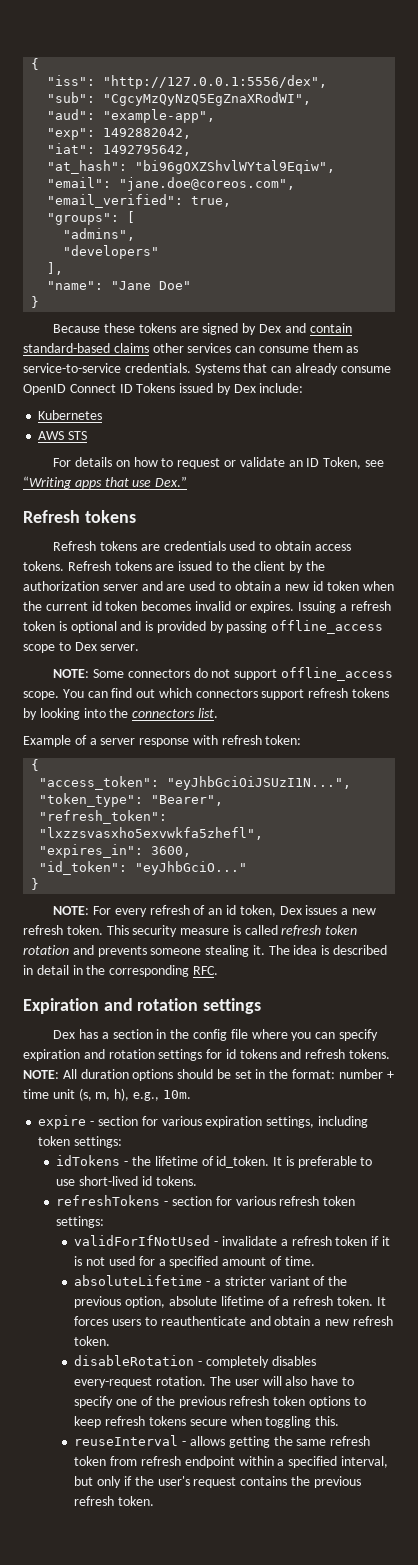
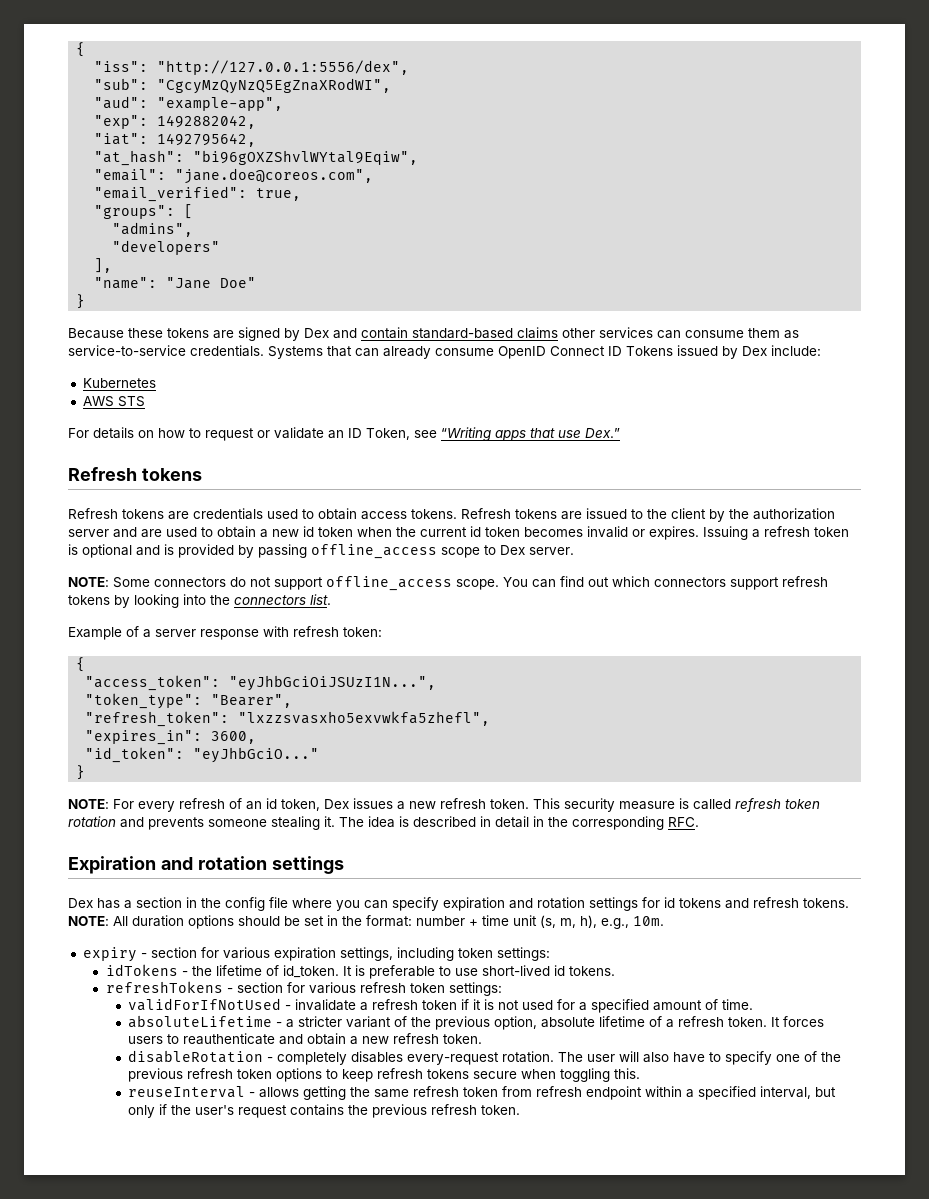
- expire - section for various expiration settings, including token settings:
+ expiry - section for various expiration settings, including token settings:

